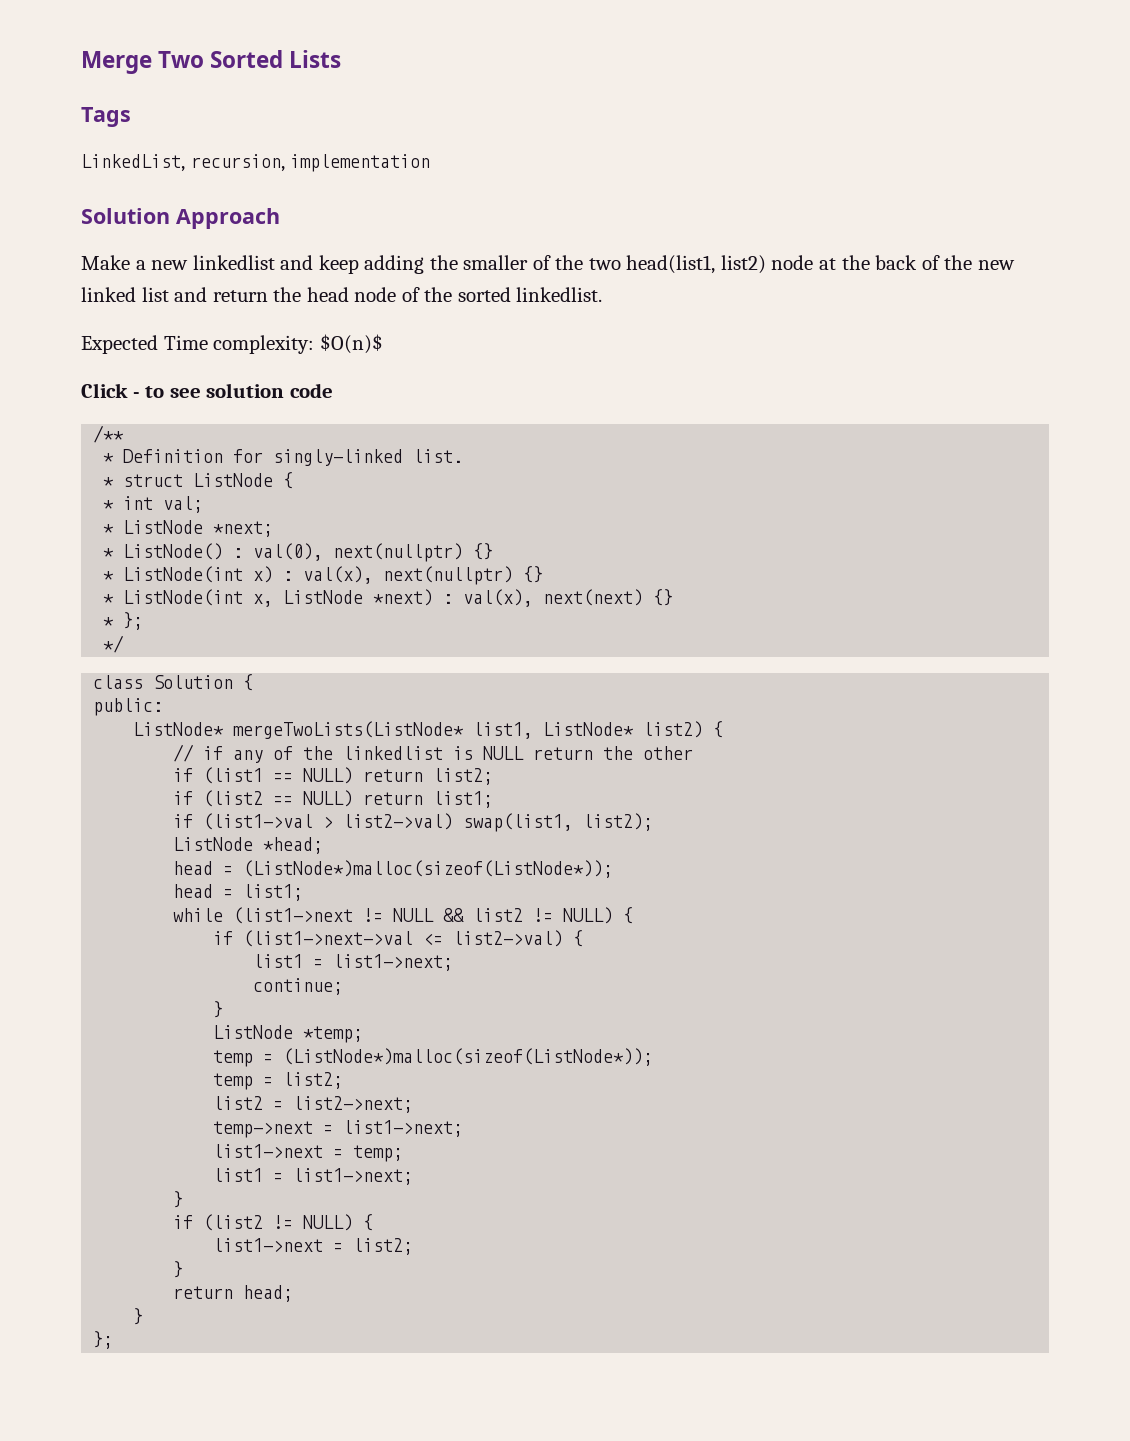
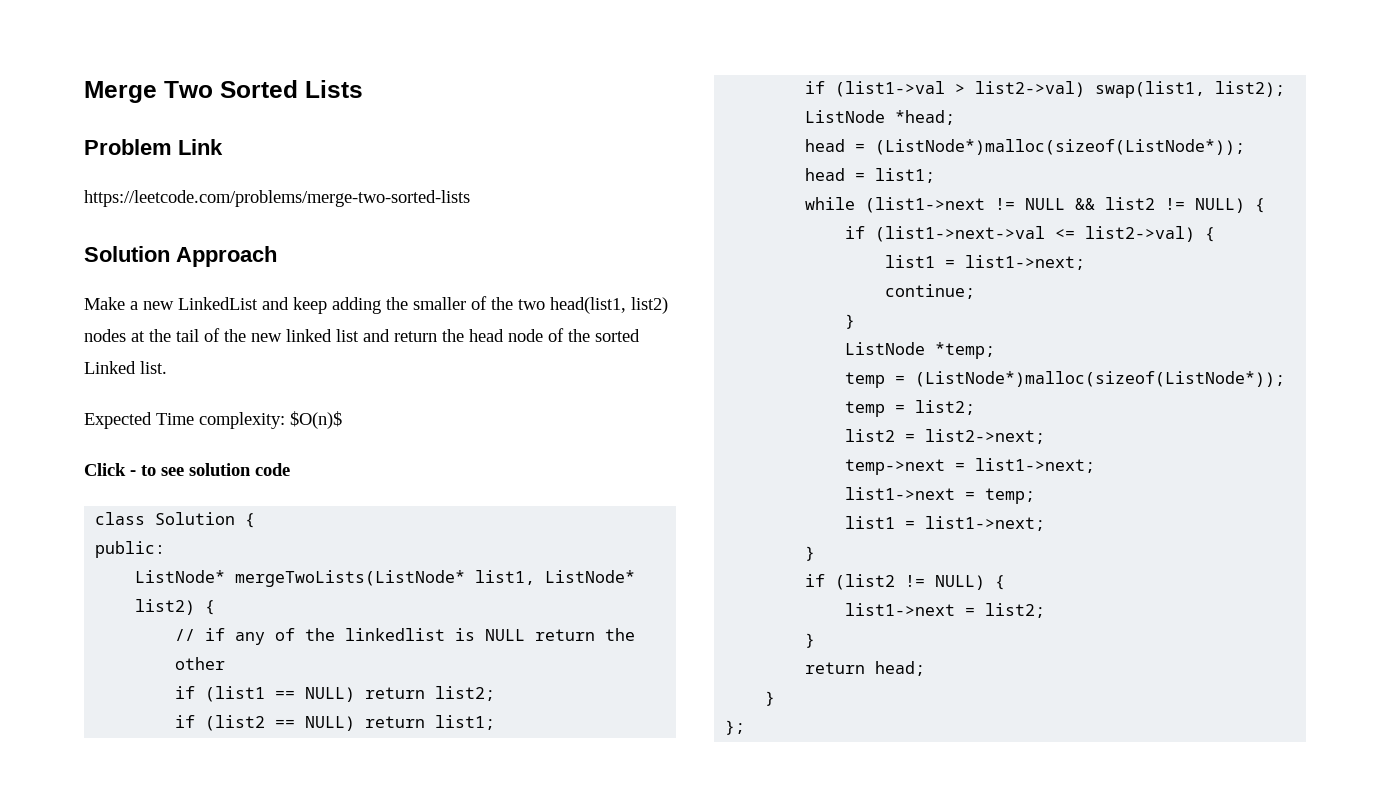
- Tags
- LinkedList, recursion, implementation
+ Problem Link
+ https://leetcode.com/problems/merge-two-sorted-lists
- Make a new linkedlist and keep adding the smaller of the two head(list1, list2) node at the back of the new linked list and return the head node of the sorted linkedlist.
+ Make a new LinkedList and keep adding the smaller of the two head(list1, list2) nodes at the tail of the new linked list and return the head node of the sorted Linked list.
- /**
- * Definition for singly-linked list.
- * struct ListNode {
- * int val;
- * ListNode *next;
- * ListNode() : val(0), next(nullptr) {}
- * ListNode(int x) : val(x), next(nullptr) {}
- * ListNode(int x, ListNode *next) : val(x), next(next) {}
- * };
- */

